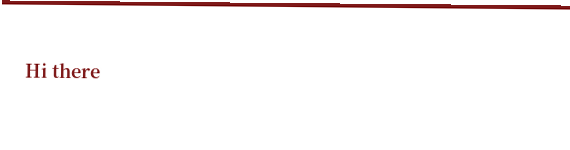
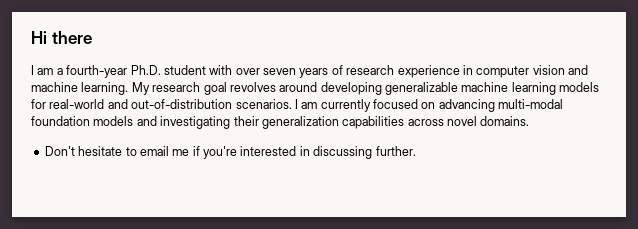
+ I am a fourth-year Ph.D. student with over seven years of research experience in computer vision and machine learning. My research goal revolves around developing generalizable machine learning models for real-world and out-of-distribution scenarios. I am currently focused on advancing multi-modal foundation models and investigating their generalization capabilities across novel domains.
+ Don't hesitate to email me if you're interested in discussing further.

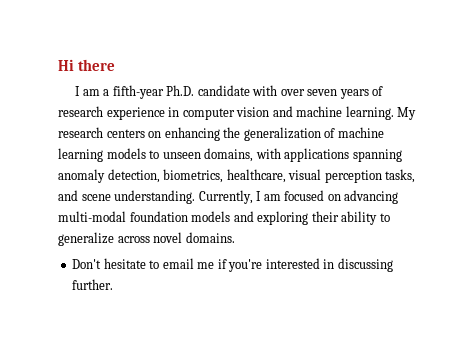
- I am a fourth-year Ph.D. student with over seven years of research experience in computer vision and machine learning.
+ I am a fifth-year Ph.D. candidate with over seven years of research experience in computer vision and machine learning.
- My research goal revolves around developing generalizable machine learning models for real-world and out-of-distribution scenarios. I am currently focused on advancing multi-modal foundation models and investigating their generalization capabilities across novel domains.
+ My research centers on enhancing the generalization of machine learning models to unseen domains, with applications spanning anomaly detection, biometrics, healthcare, visual perception tasks, and scene understanding. Currently, I am focused on advancing multi-modal foundation models and exploring their ability to generalize across novel domains.

